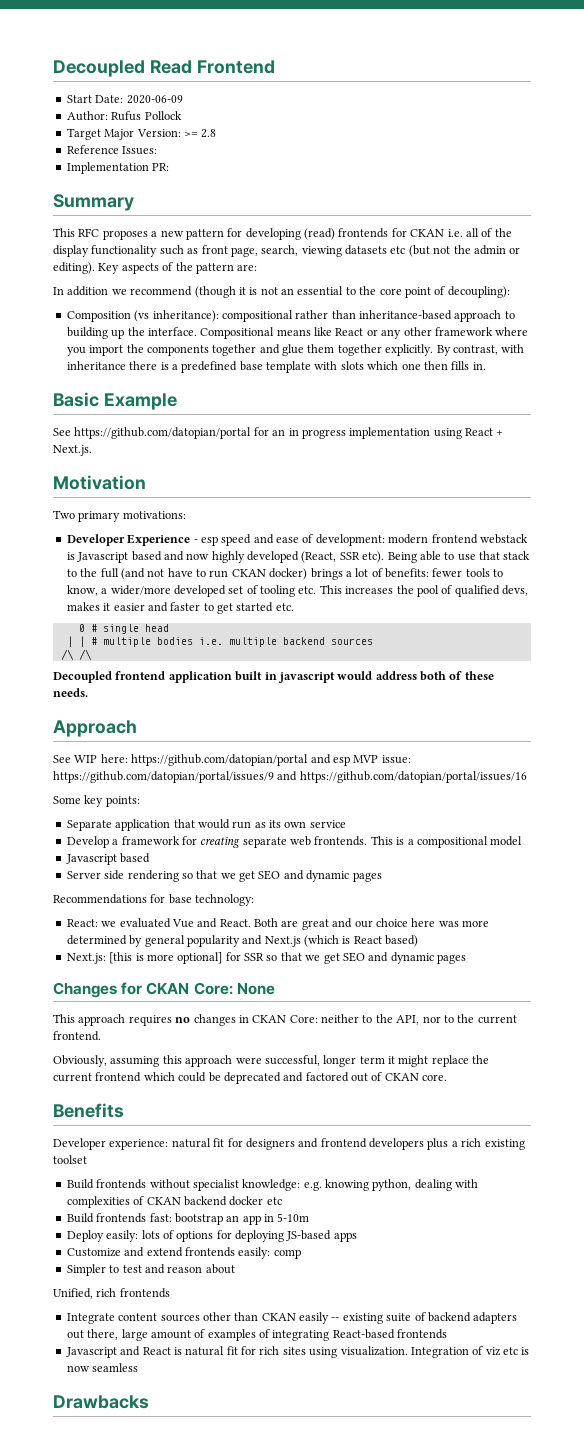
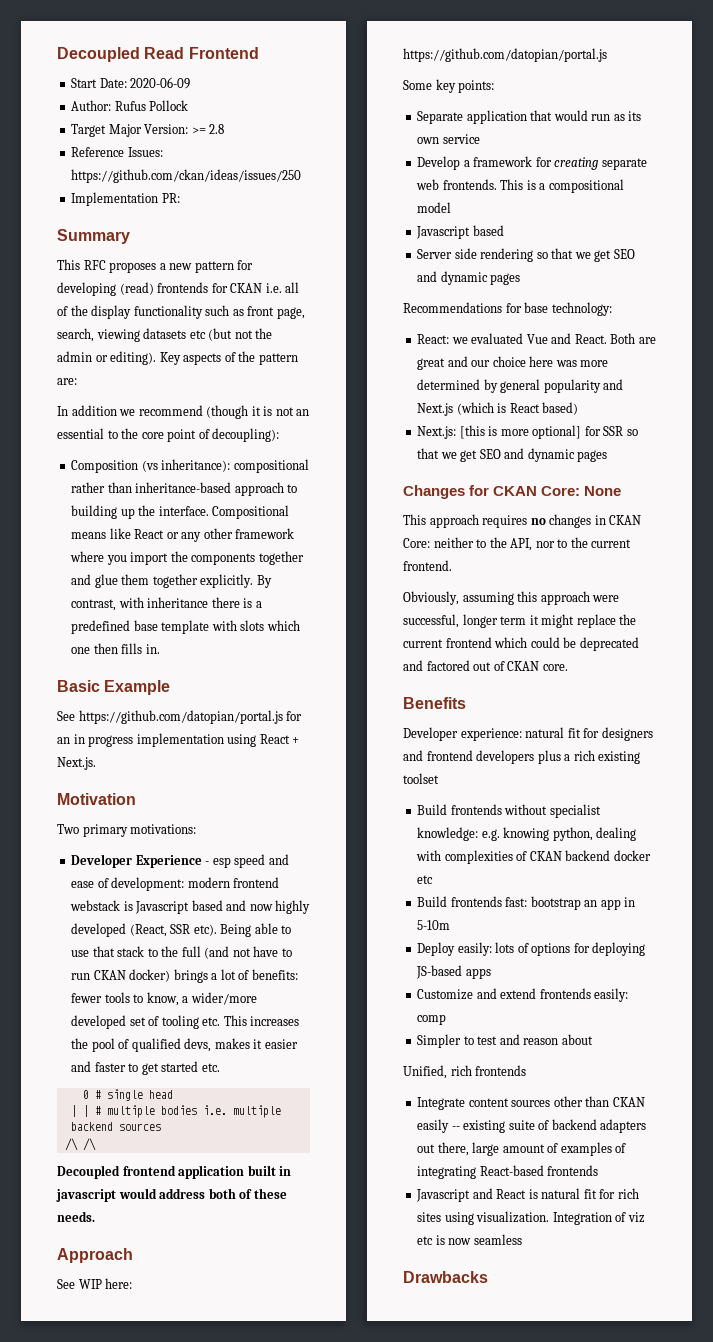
- Reference Issues:
+ Reference Issues: https://github.com/ckan/ideas/issues/250
- See https://github.com/datopian/portal for an in progress implementation using React + Next.js.
+ See https://github.com/datopian/portal.js for an in progress implementation using React + Next.js.
- See WIP here: https://github.com/datopian/portal and esp MVP issue: https://github.com/datopian/portal/issues/9 and https://github.com/datopian/portal/issues/16
+ See WIP here: https://github.com/datopian/portal.js

